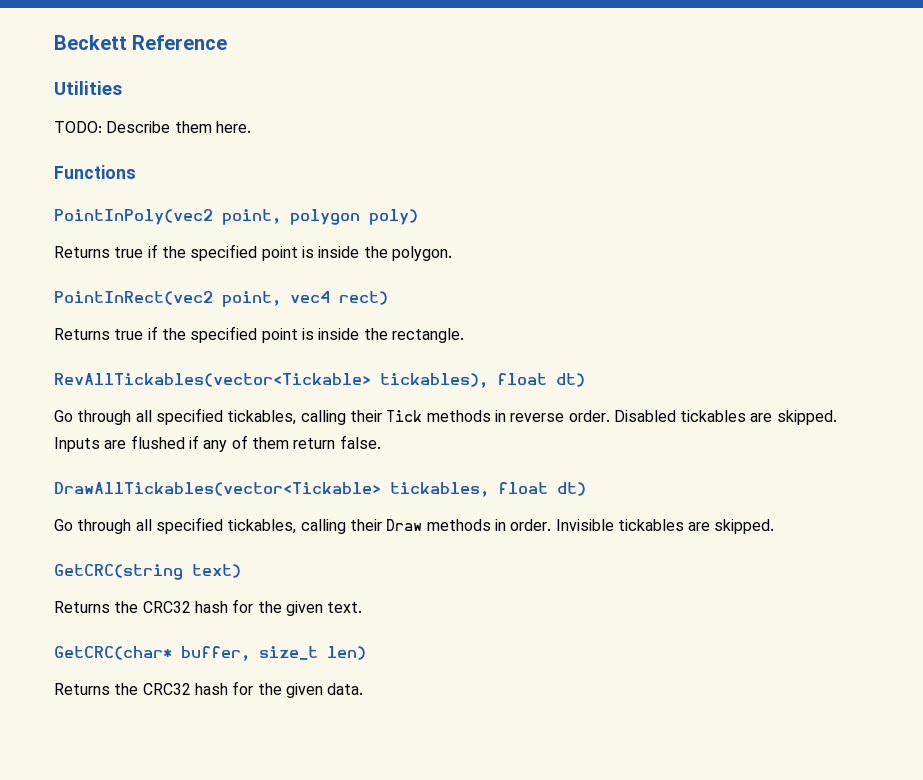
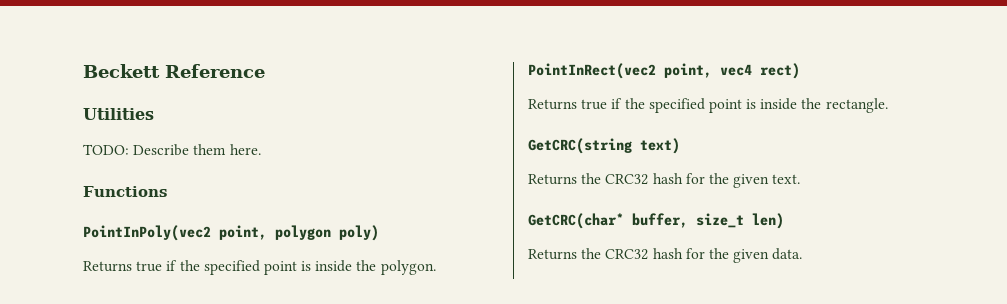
- RevAllTickables(vector<Tickable> tickables), float dt)
- Go through all specified tickables, calling their Tick methods in reverse order. Disabled tickables are skipped. Inputs are flushed if any of them return false.
- DrawAllTickables(vector<Tickable> tickables, float dt)
- Go through all specified tickables, calling their Draw methods in order. Invisible tickables are skipped.

